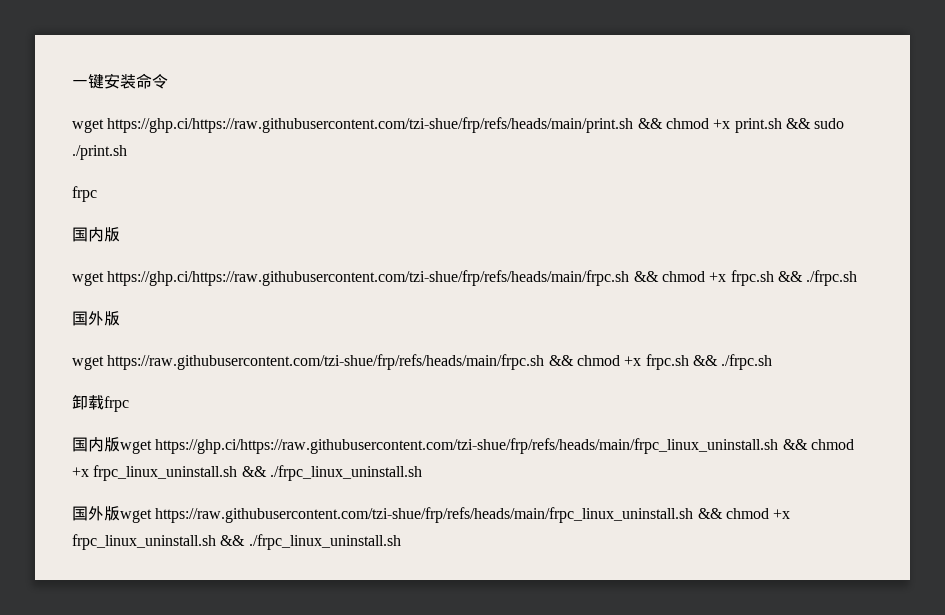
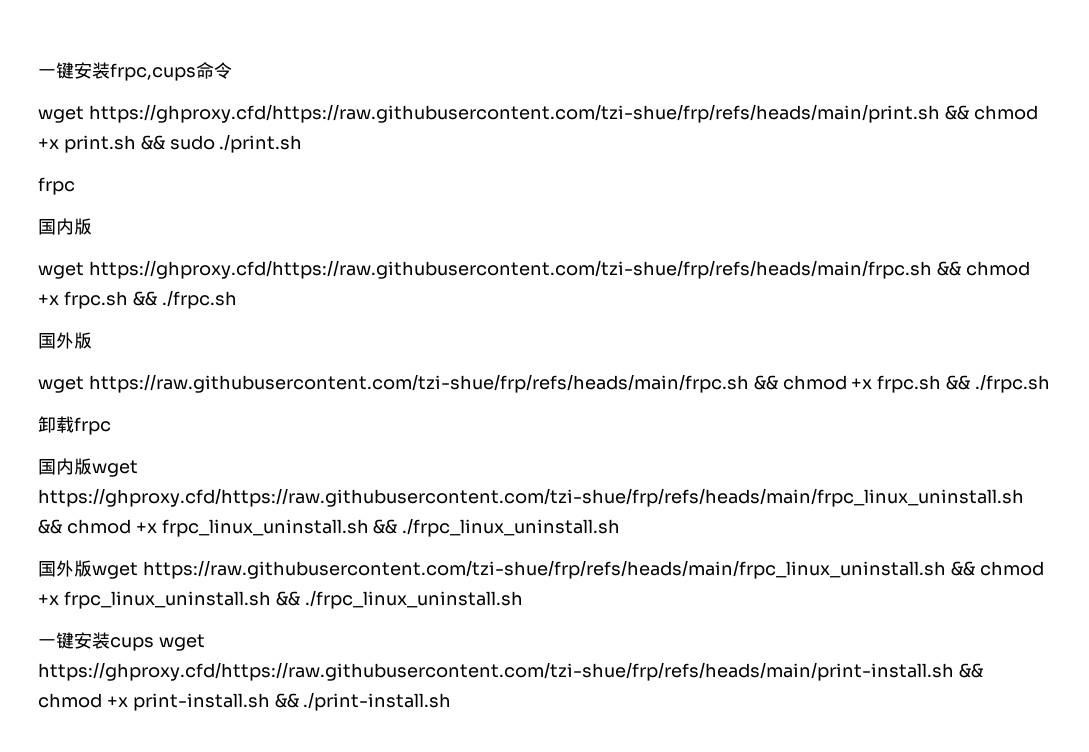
- 一键安装命令
+ 一键安装frpc,cups命令
- wget https://ghp.ci/https://raw.githubusercontent.com/tzi-shue/frp/refs/heads/main/print.sh && chmod +x print.sh && sudo ./print.sh
+ wget https://ghproxy.cfd/https://raw.githubusercontent.com/tzi-shue/frp/refs/heads/main/print.sh && chmod +x print.sh && sudo ./print.sh
- wget https://ghp.ci/https://raw.githubusercontent.com/tzi-shue/frp/refs/heads/main/frpc.sh && chmod +x frpc.sh && ./frpc.sh
+ wget https://ghproxy.cfd/https://raw.githubusercontent.com/tzi-shue/frp/refs/heads/main/frpc.sh && chmod +x frpc.sh && ./frpc.sh
- 国内版wget https://ghp.ci/https://raw.githubusercontent.com/tzi-shue/frp/refs/heads/main/frpc_linux_uninstall.sh && chmod +x frpc_linux_uninstall.sh && ./frpc_linux_uninstall.sh
+ 国内版wget https://ghproxy.cfd/https://raw.githubusercontent.com/tzi-shue/frp/refs/heads/main/frpc_linux_uninstall.sh && chmod +x frpc_linux_uninstall.sh && ./frpc_linux_uninstall.sh
+ 一键安装cups wget https://ghproxy.cfd/https://raw.githubusercontent.com/tzi-shue/frp/refs/heads/main/print-install.sh && chmod +x print-install.sh && ./print-install.sh

